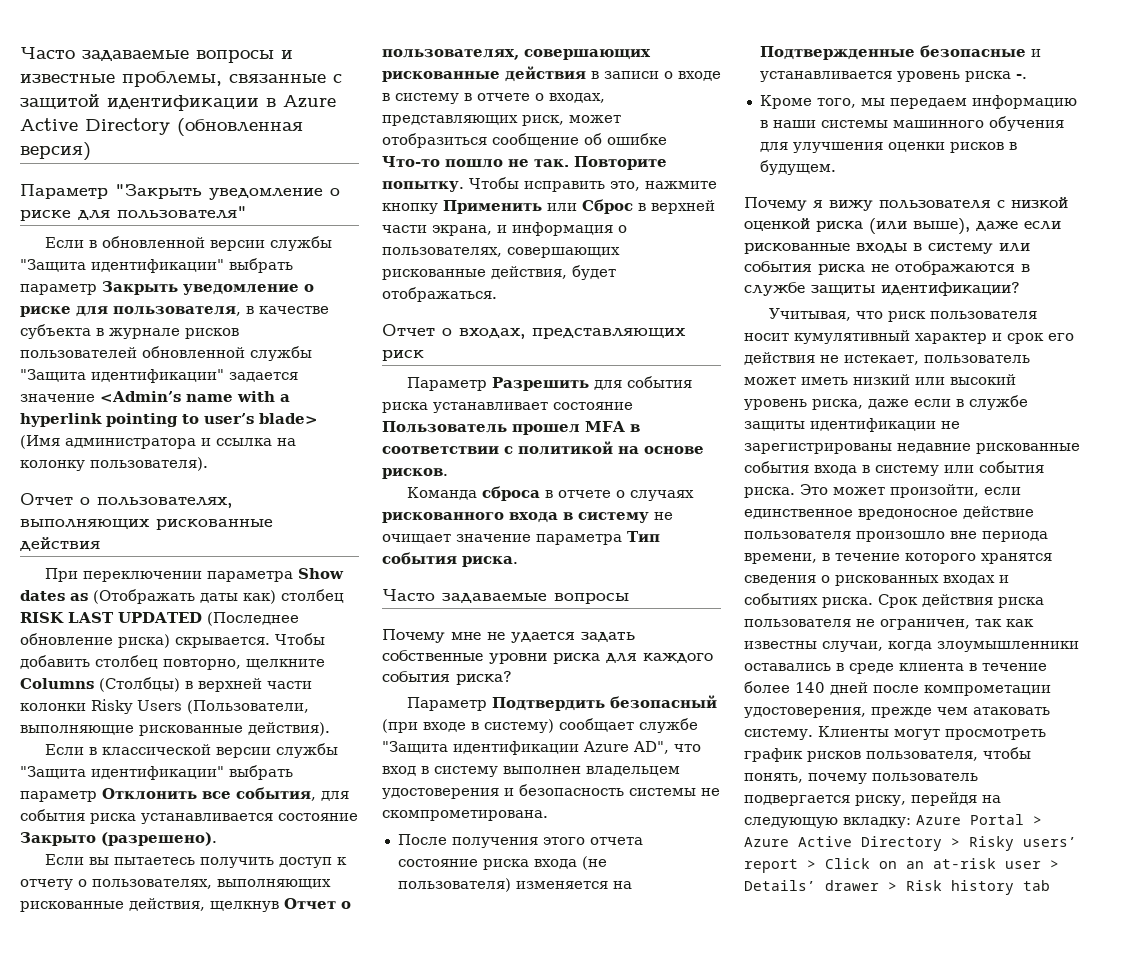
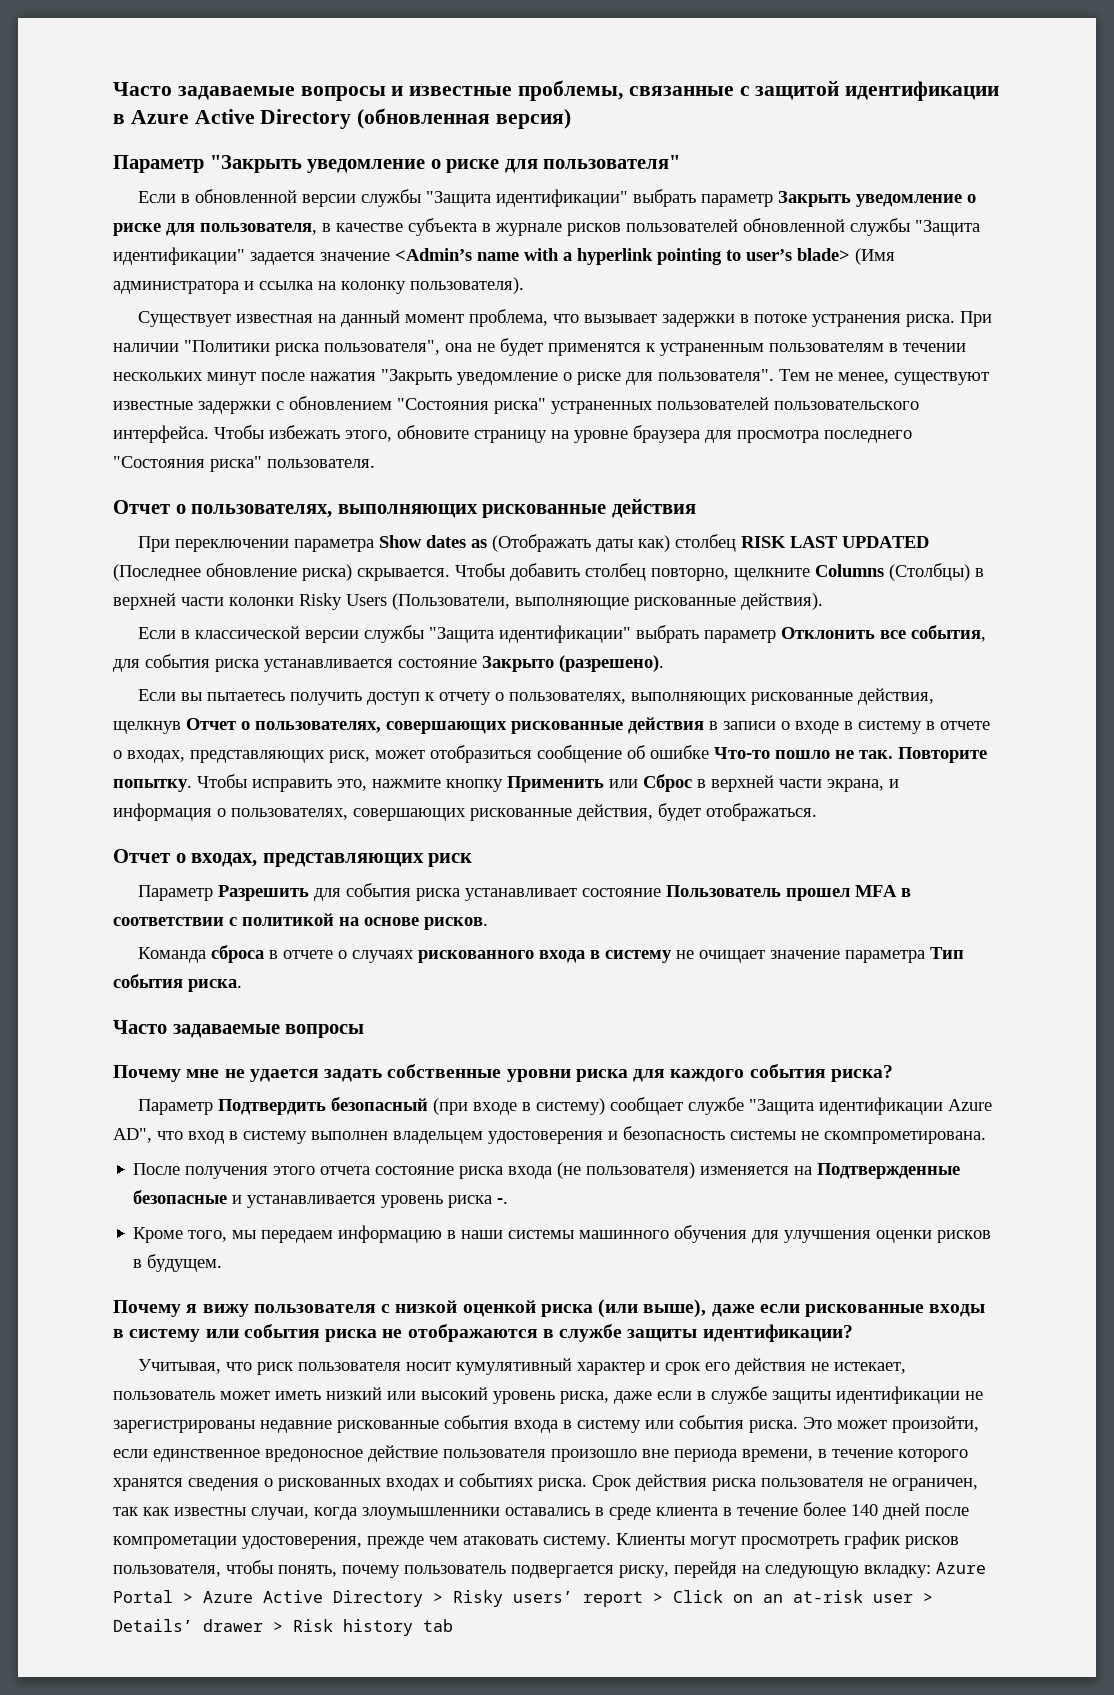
+ Существует известная на данный момент проблема, что вызывает задержки в потоке устранения риска. При наличии "Политики риска пользователя", она не будет применятся к устраненным пользователям в течении нескольких минут после нажатия "Закрыть уведомление о риске для пользователя". Тем не менее, существуют известные задержки с обновлением "Состояния риска" устраненных пользователей пользовательского интерфейса. Чтобы избежать этого, обновите страницу на уровне браузера для просмотра последнего "Состояния риска" пользователя.

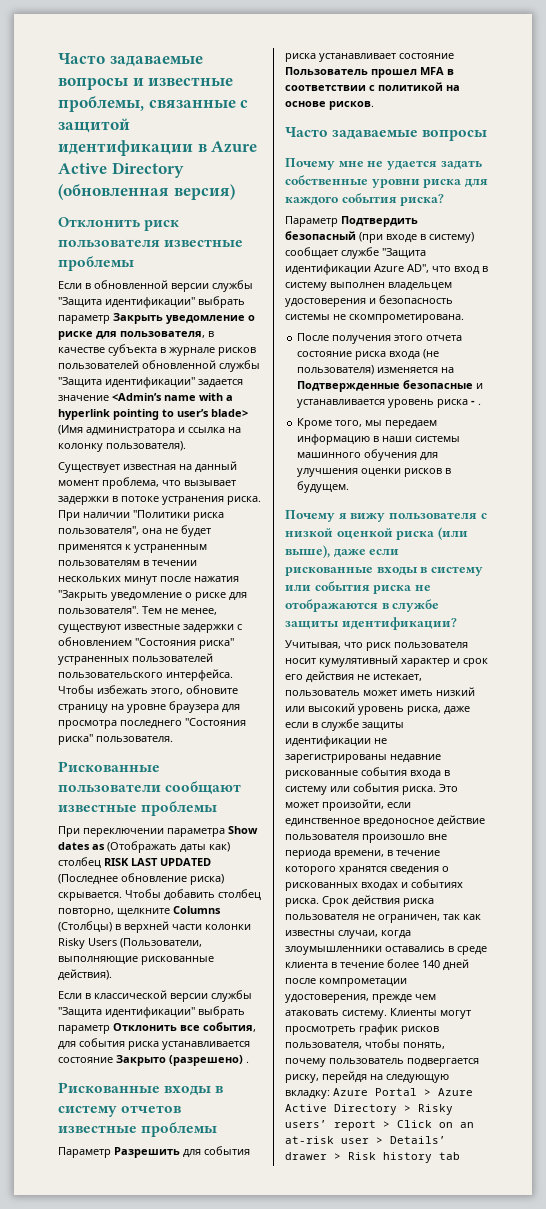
- Параметр "Закрыть уведомление о риске для пользователя"
+ Отклонить риск пользователя известные проблемы
- Отчет о пользователях, выполняющих рискованные действия
+ Рискованные пользователи сообщают известные проблемы
- Если в классической версии службы "Защита идентификации" выбрать параметр Отклонить все события, для события риска устанавливается состояние Закрыто (разрешено).
- Если вы пытаетесь получить доступ к отчету о пользователях, выполняющих рискованные действия, щелкнув Отчет о пользователях, совершающих рискованные действия в записи о входе в систему в отчете о входах, представляющих риск, может отобразиться сообщение об ошибке Что-то пошло не так. Повторите попытку. Чтобы исправить это, нажмите кнопку Применить или Сброс в верхней части экрана, и информация о пользователях, совершающих рискованные действия, будет отображаться.
- Отчет о входах, представляющих риск
+ Если в классической версии службы "Защита идентификации" выбрать параметр Отклонить все события, для события риска устанавливается состояние Закрыто (разрешено) .
+ Рискованные входы в систему отчетов известные проблемы
- Команда сброса в отчете о случаях рискованного входа в систему не очищает значение параметра Тип события риска.
- После получения этого отчета состояние риска входа (не пользователя) изменяется на Подтвержденные безопасные и устанавливается уровень риска -.
+ После получения этого отчета состояние риска входа (не пользователя) изменяется на Подтвержденные безопасные и устанавливается уровень риска - .

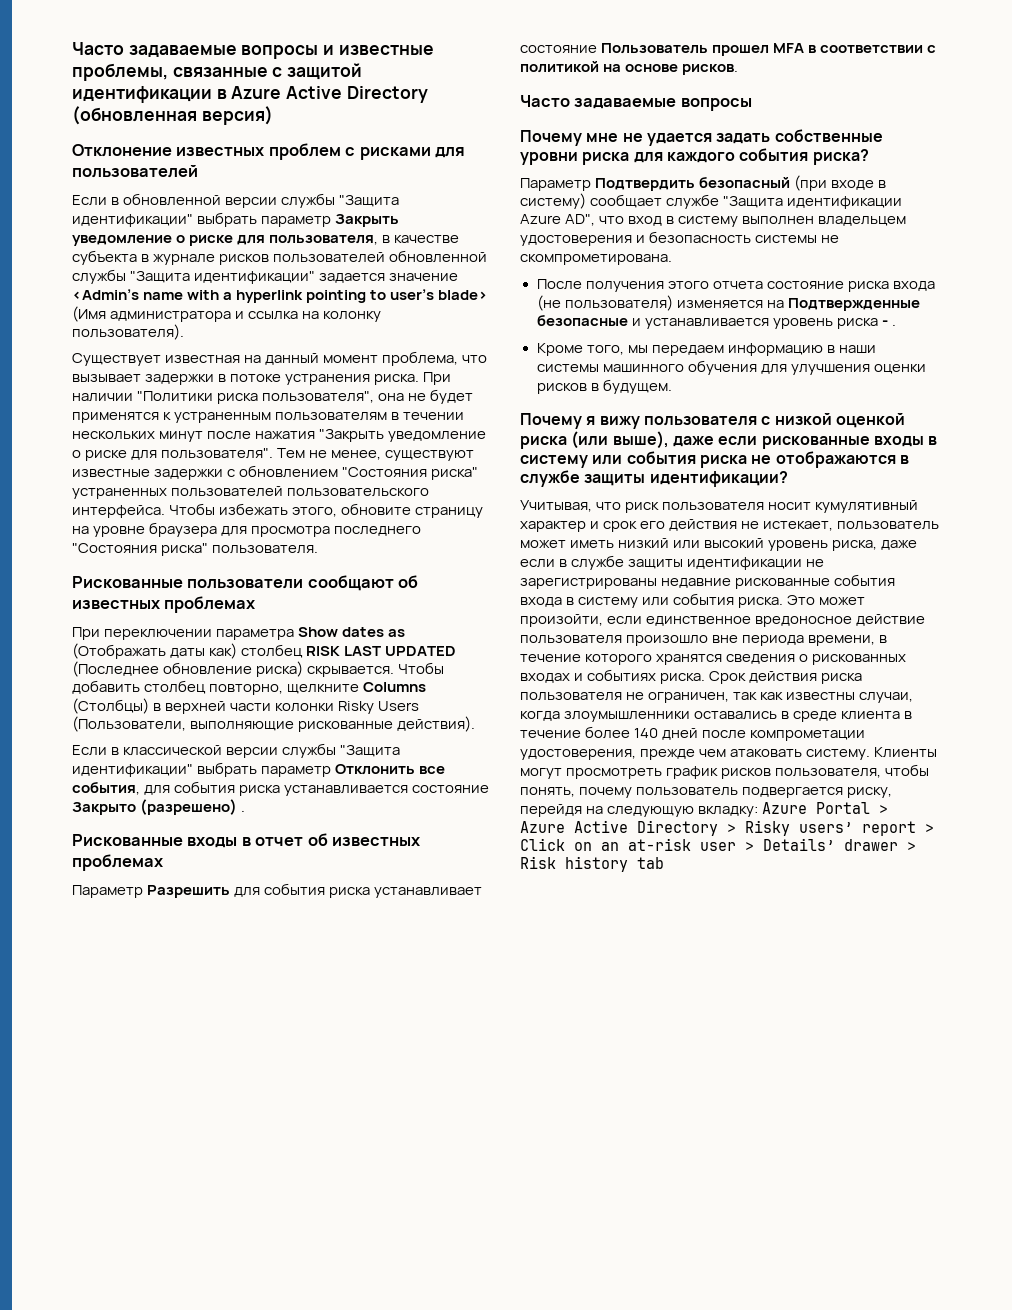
- Отклонить риск пользователя известные проблемы
+ Отклонение известных проблем с рисками для пользователей
- Рискованные пользователи сообщают известные проблемы
+ Рискованные пользователи сообщают об известных проблемах
- Рискованные входы в систему отчетов известные проблемы
+ Рискованные входы в отчет об известных проблемах

